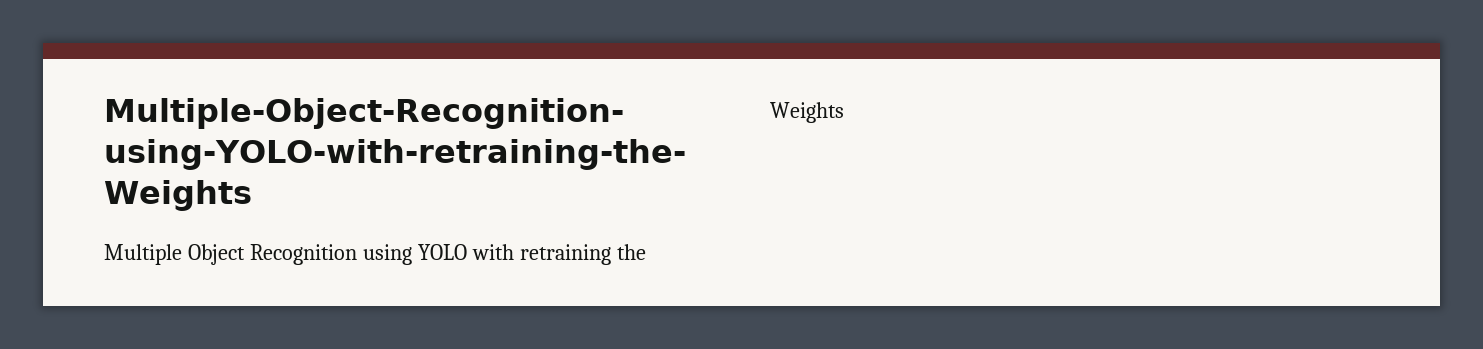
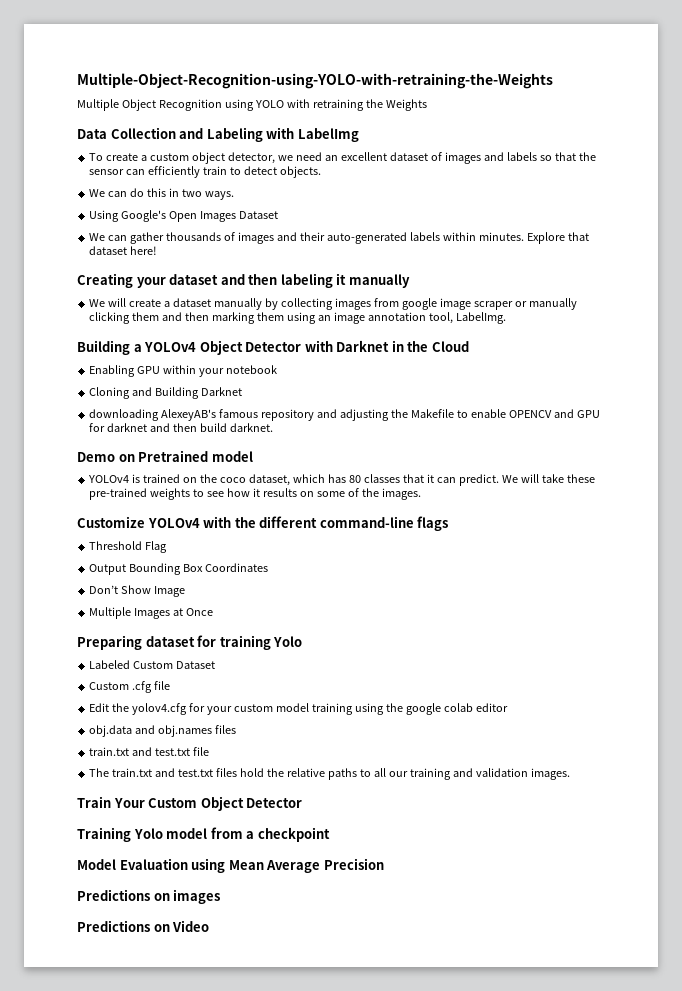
+ Data Collection and Labeling with LabelImg
+ To create a custom object detector, we need an excellent dataset of images and labels so that the sensor can efficiently train to detect objects.
+ We can do this in two ways.
+ Using Google's Open Images Dataset
+ We can gather thousands of images and their auto-generated labels within minutes. Explore that dataset here!
+ Creating your dataset and then labeling it manually
+ We will create a dataset manually by collecting images from google image scraper or manually clicking them and then marking them using an image annotation tool, LabelImg.
+ Building a YOLOv4 Object Detector with Darknet in the Cloud
+ Enabling GPU within your notebook
+ Cloning and Building Darknet
+ downloading AlexeyAB's famous repository and adjusting the Makefile to enable OPENCV and GPU for darknet and then build darknet.
+ Demo on Pretrained model
+ YOLOv4 is trained on the coco dataset, which has 80 classes that it can predict. We will take these pre-trained weights to see how it results on some of the images.
+ Customize YOLOv4 with the different command-line flags
+ Threshold Flag
+ Output Bounding Box Coordinates
+ Don’t Show Image
+ Multiple Images at Once
+ Preparing dataset for training Yolo
+ Labeled Custom Dataset
+ Custom .cfg file
+ Edit the yolov4.cfg for your custom model training using the google colab editor
+ obj.data and obj.names files
+ train.txt and test.txt file
+ The train.txt and test.txt files hold the relative paths to all our training and validation images.
+ Train Your Custom Object Detector
+ Training Yolo model from a checkpoint
+ Model Evaluation using Mean Average Precision
+ Predictions on images
+ Predictions on Video

